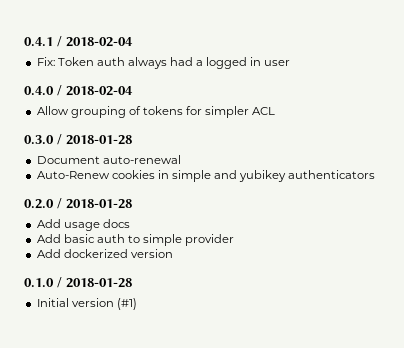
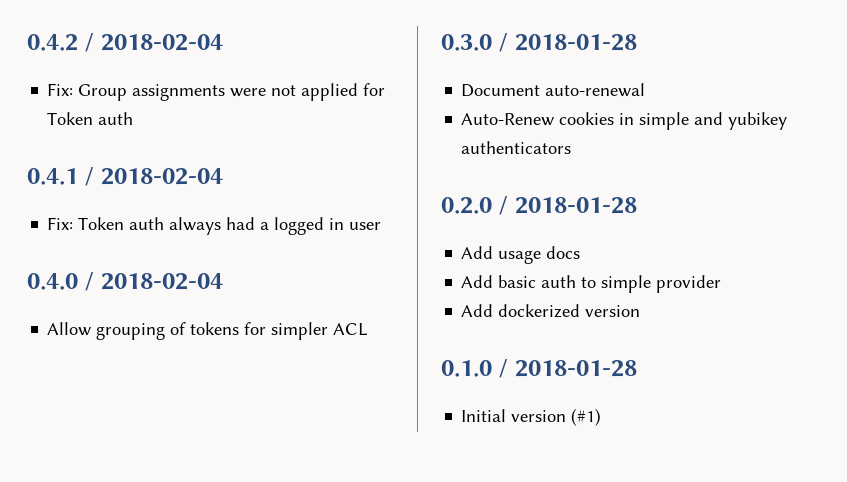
+ 0.4.2 / 2018-02-04
+ Fix: Group assignments were not applied for Token auth

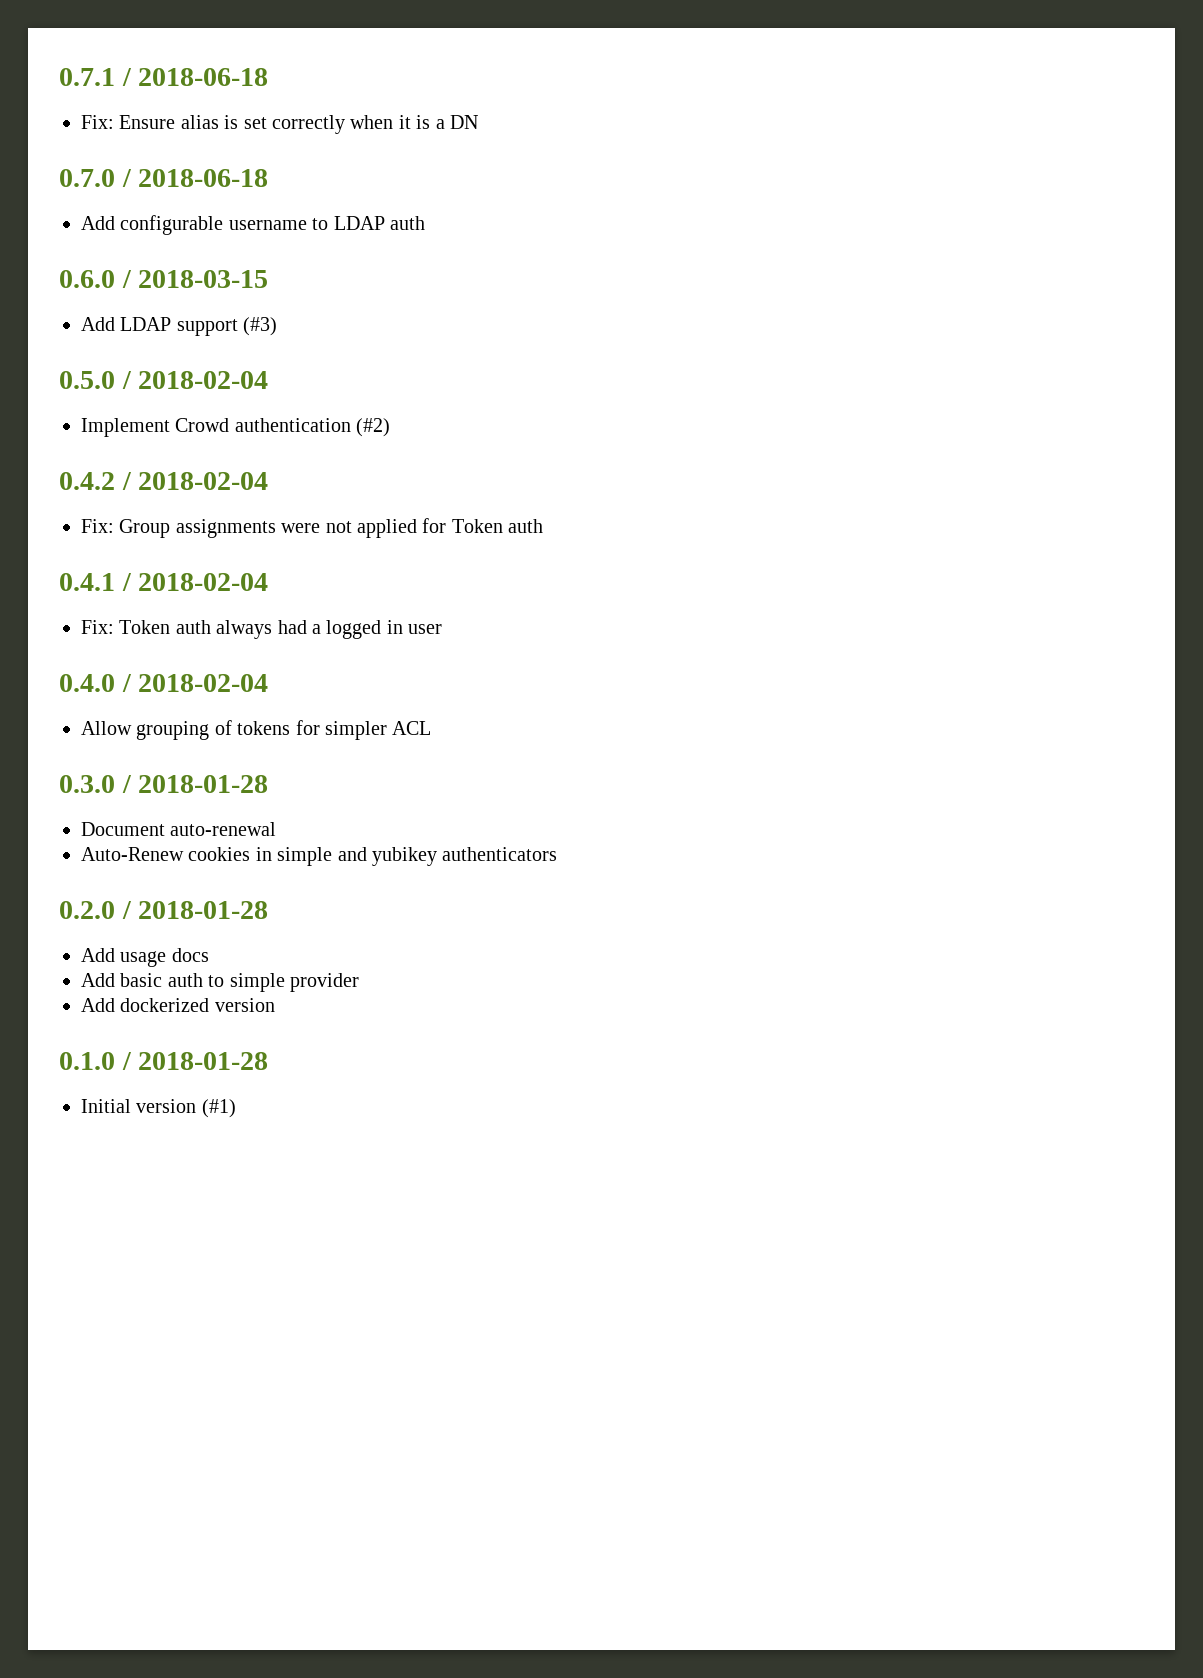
+ 0.7.1 / 2018-06-18
+ Fix: Ensure alias is set correctly when it is a DN
+ 0.7.0 / 2018-06-18
+ Add configurable username to LDAP auth
+ 0.6.0 / 2018-03-15
+ Add LDAP support (#3)
+ 0.5.0 / 2018-02-04
+ Implement Crowd authentication (#2)

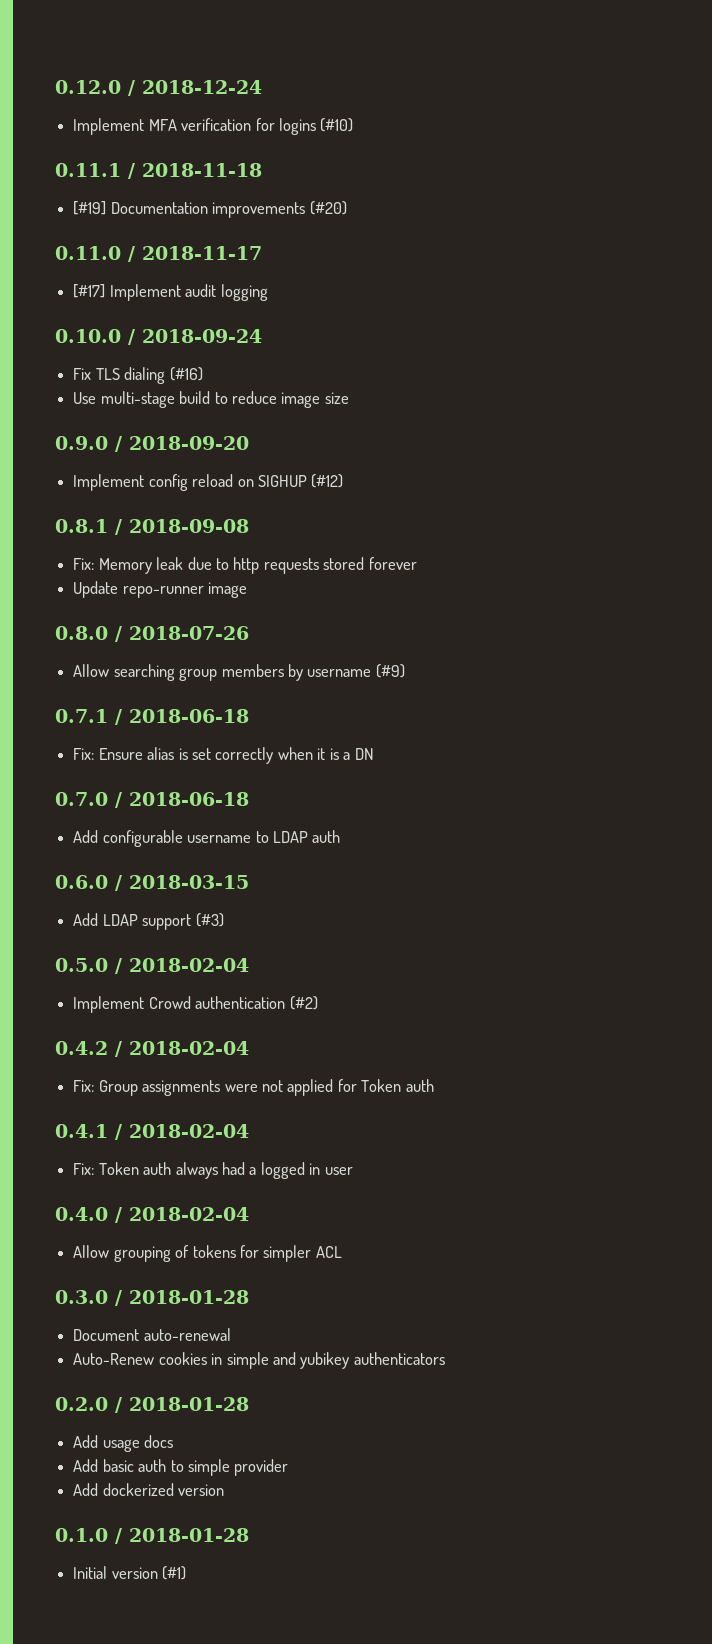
+ 0.12.0 / 2018-12-24
+ Implement MFA verification for logins (#10)
+ 0.11.1 / 2018-11-18
+ [#19] Documentation improvements (#20)
+ 0.11.0 / 2018-11-17
+ [#17] Implement audit logging
+ 0.10.0 / 2018-09-24
+ Fix TLS dialing (#16)
+ Use multi-stage build to reduce image size
+ 0.9.0 / 2018-09-20
+ Implement config reload on SIGHUP (#12)
+ 0.8.1 / 2018-09-08
+ Fix: Memory leak due to http requests stored forever
+ Update repo-runner image
+ 0.8.0 / 2018-07-26
+ Allow searching group members by username (#9)

